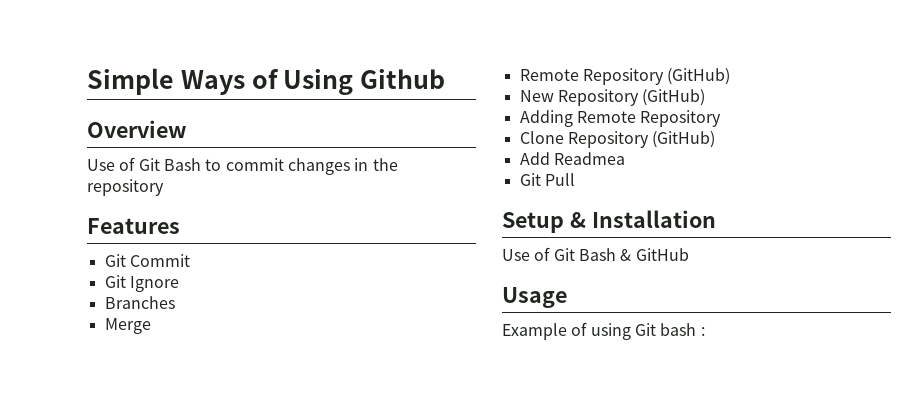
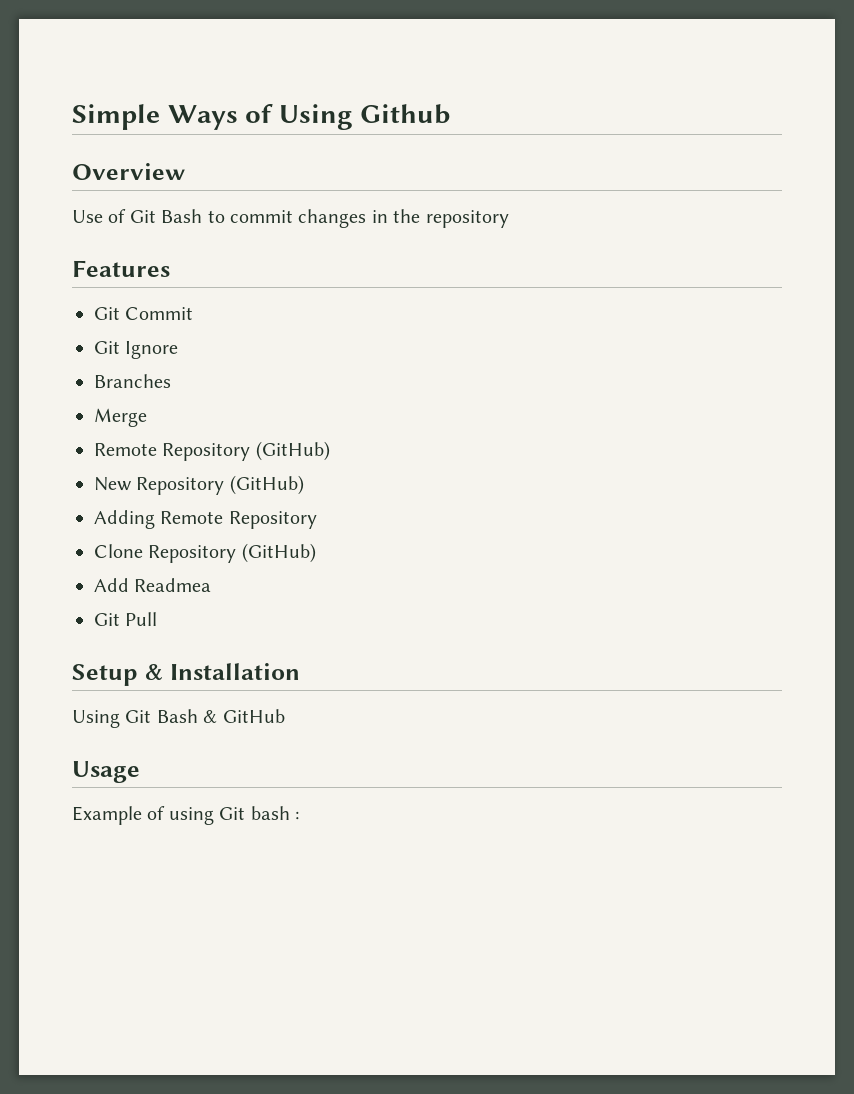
- Use of Git Bash & GitHub
+ Using Git Bash & GitHub

